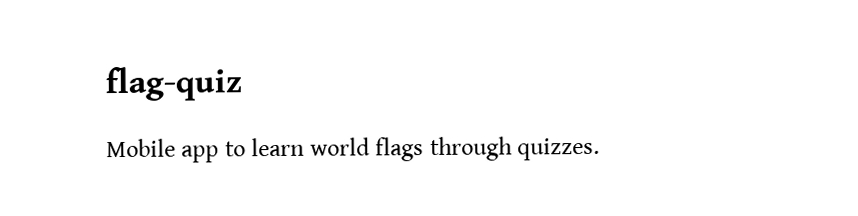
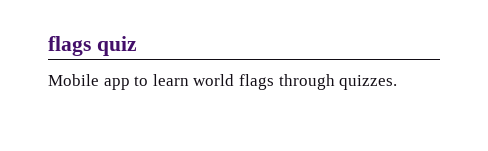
- flag-quiz
+ flags quiz

